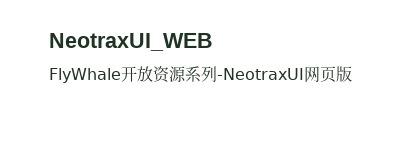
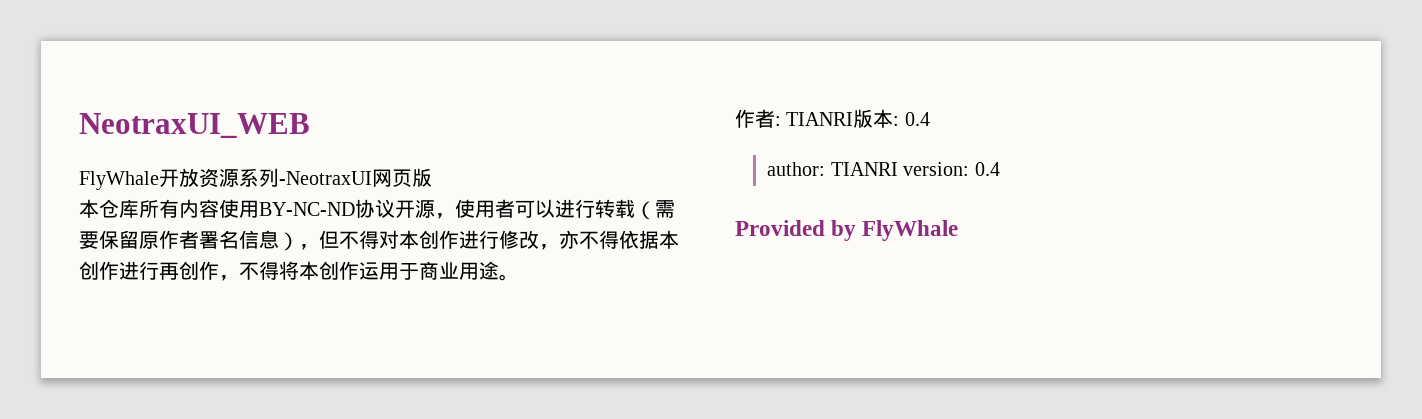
+ 本仓库所有内容使用BY-NC-ND协议开源，使用者可以进行转载（需要保留原作者署名信息），但不得对本创作进行修改，亦不得依据本创作进行再创作，不得将本创作运用于商业用途。
+ 作者: TIANRI版本: 0.4
+ author: TIANRI version: 0.4
+ Provided by FlyWhale

